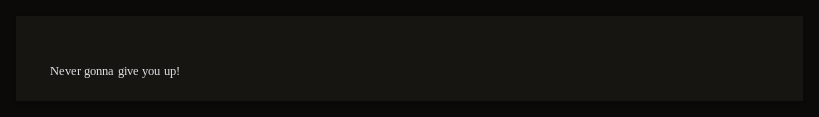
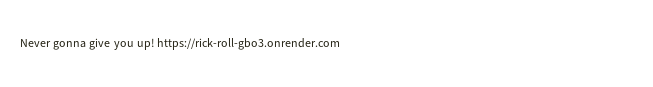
- Never gonna give you up!
+ Never gonna give you up! https://rick-roll-gbo3.onrender.com

